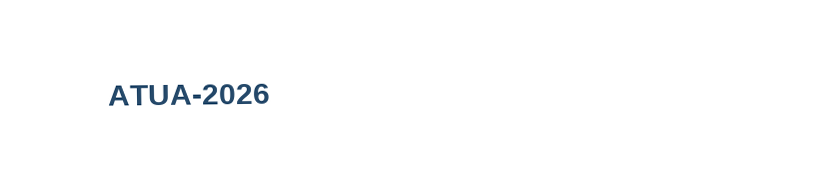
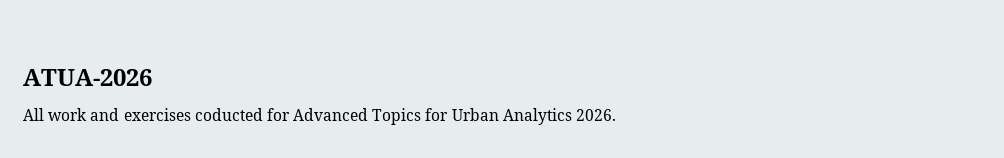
+ All work and exercises coducted for Advanced Topics for Urban Analytics 2026.

